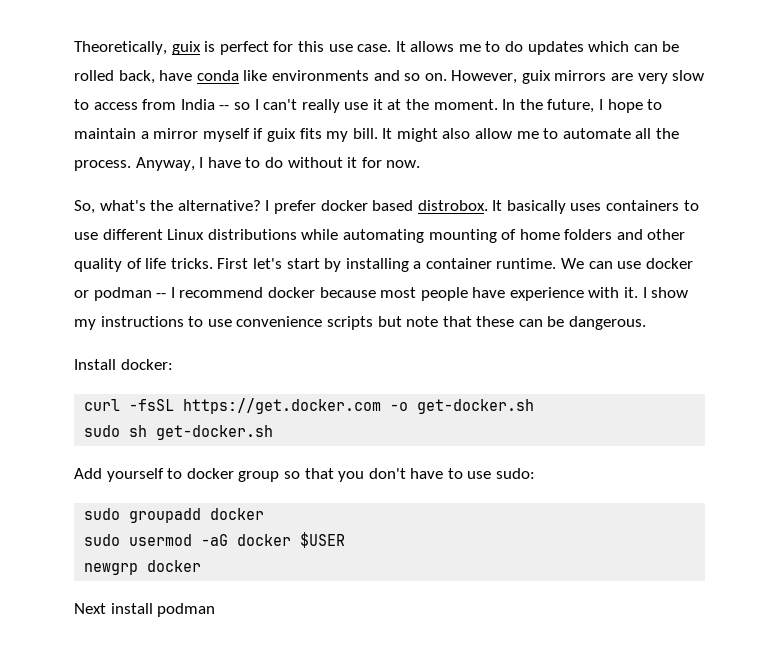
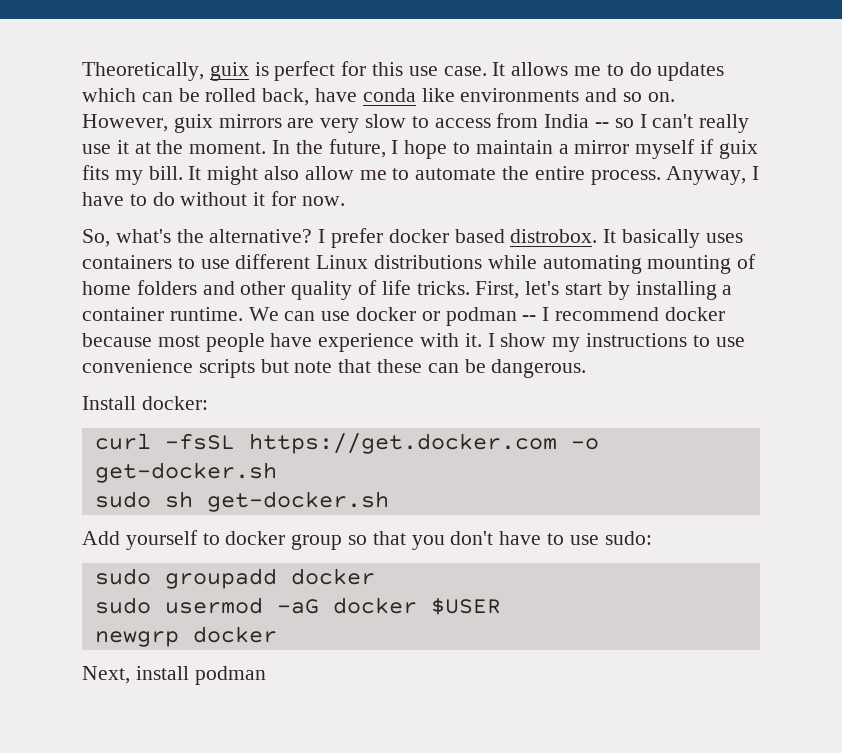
- It might also allow me to automate all the process.
+ It might also allow me to automate the entire process.
- First let's start by installing a container runtime.
+ First, let's start by installing a container runtime.
- Next install podman
+ Next, install podman

